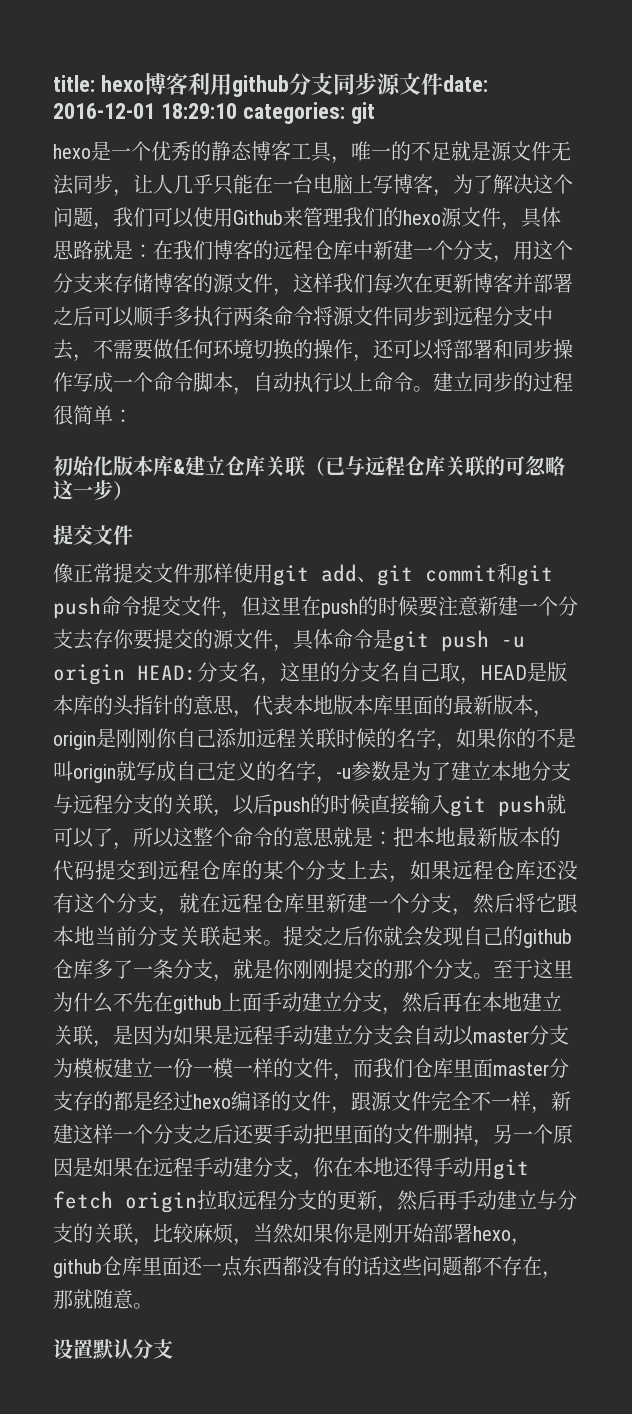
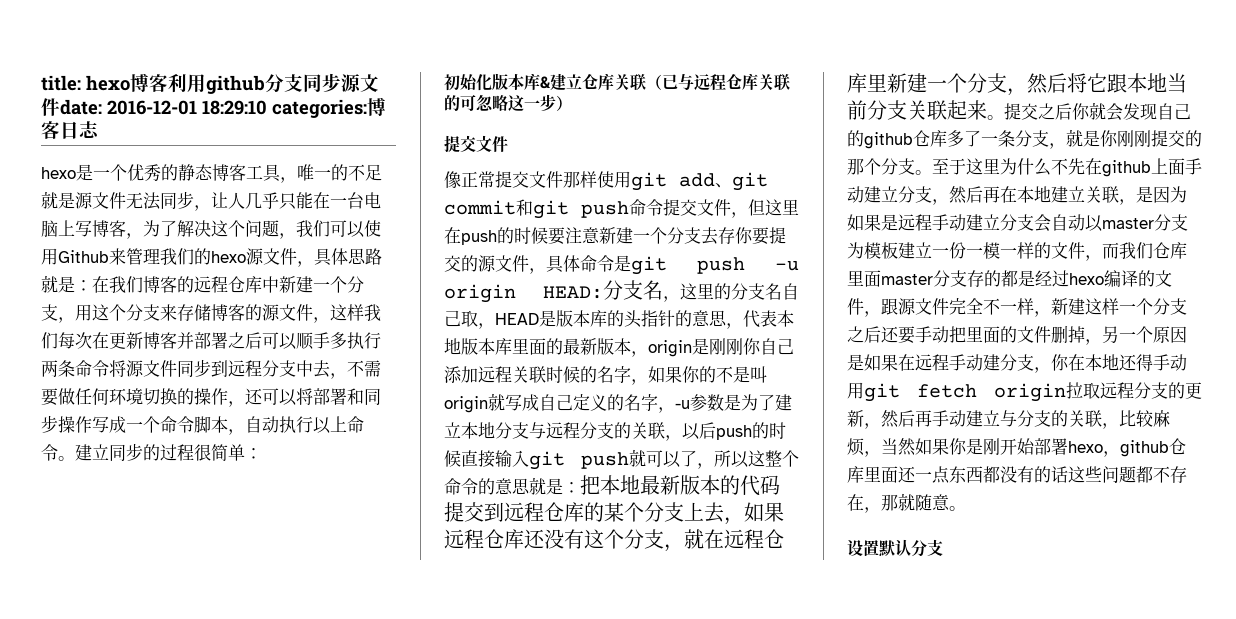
- title: hexo博客利用github分支同步源文件date: 2016-12-01 18:29:10 categories: git
+ title: hexo博客利用github分支同步源文件date: 2016-12-01 18:29:10 categories:博客日志

